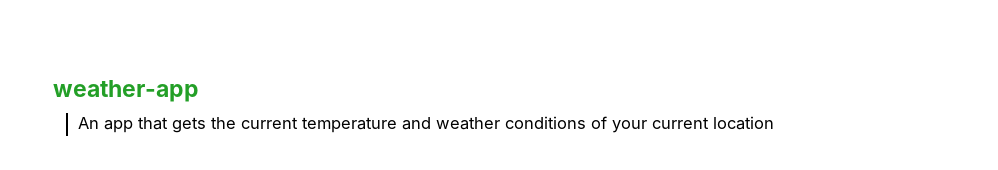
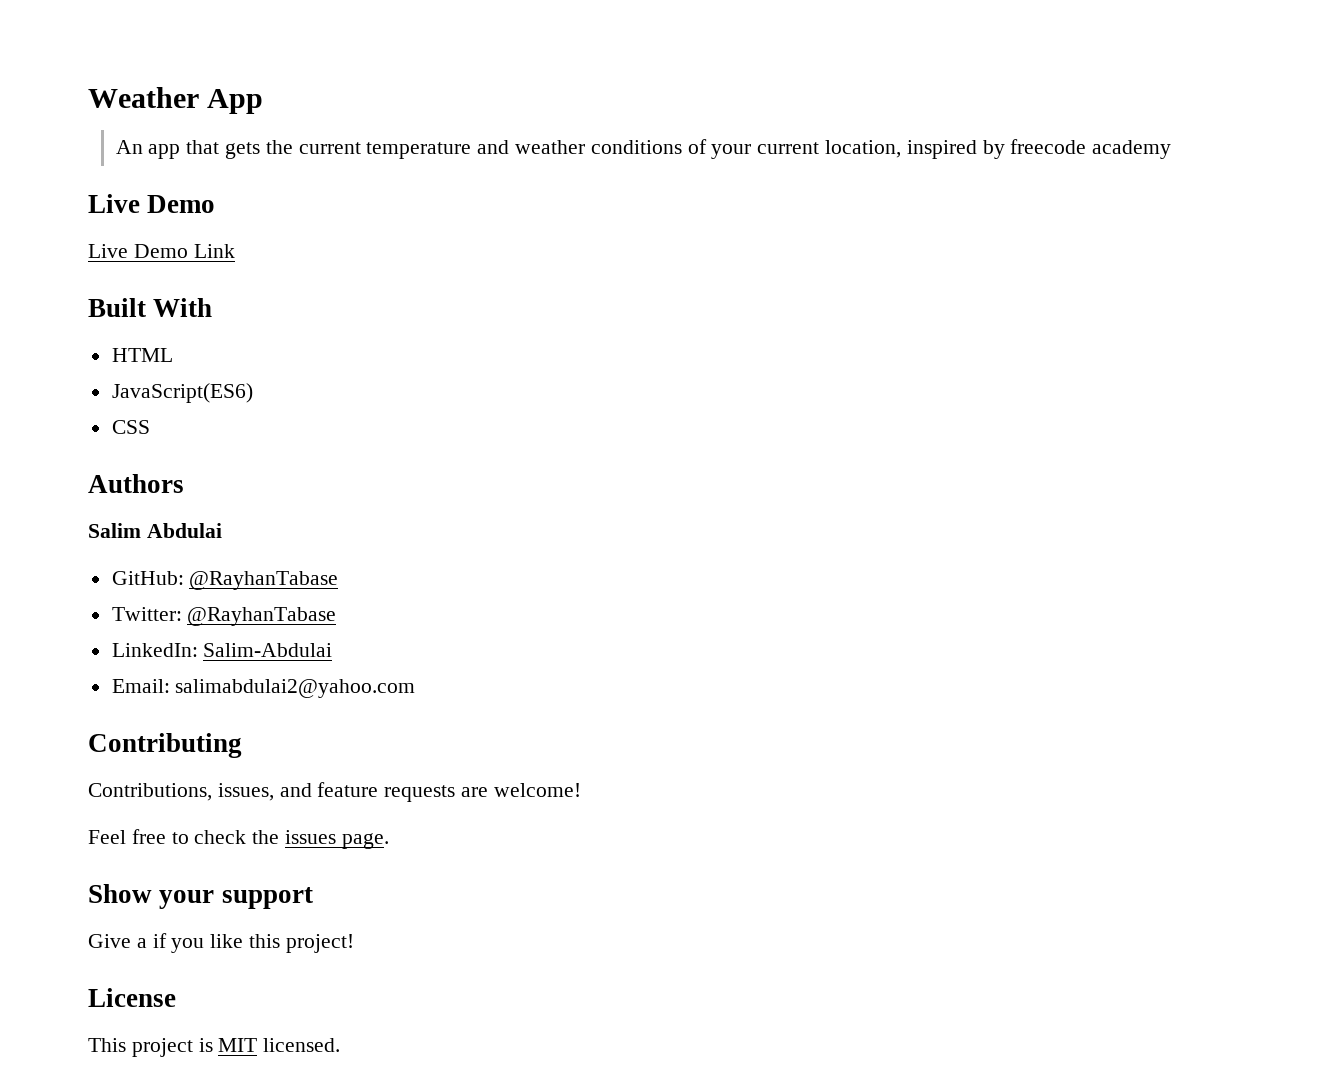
- weather-app
+ Weather App
- An app that gets the current temperature and weather conditions of your current location
+ An app that gets the current temperature and weather conditions of your current location, inspired by freecode academy
+ Live Demo
+ Live Demo Link
+ Built With
+ HTML
+ JavaScript(ES6)
+ CSS
+ Authors
+ Salim Abdulai
+ GitHub: @RayhanTabase
+ Twitter: @RayhanTabase
+ LinkedIn: Salim-Abdulai
+ Email: salimabdulai2@yahoo.com
+ Contributing
+ Contributions, issues, and feature requests are welcome!
+ Feel free to check the issues page.
+ Show your support
+ Give a if you like this project!
+ License
+ This project is MIT licensed.

